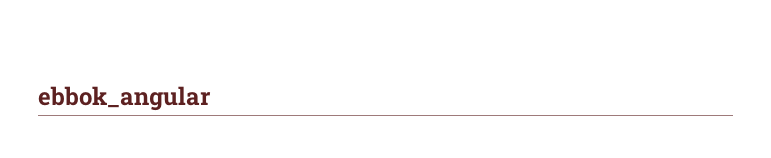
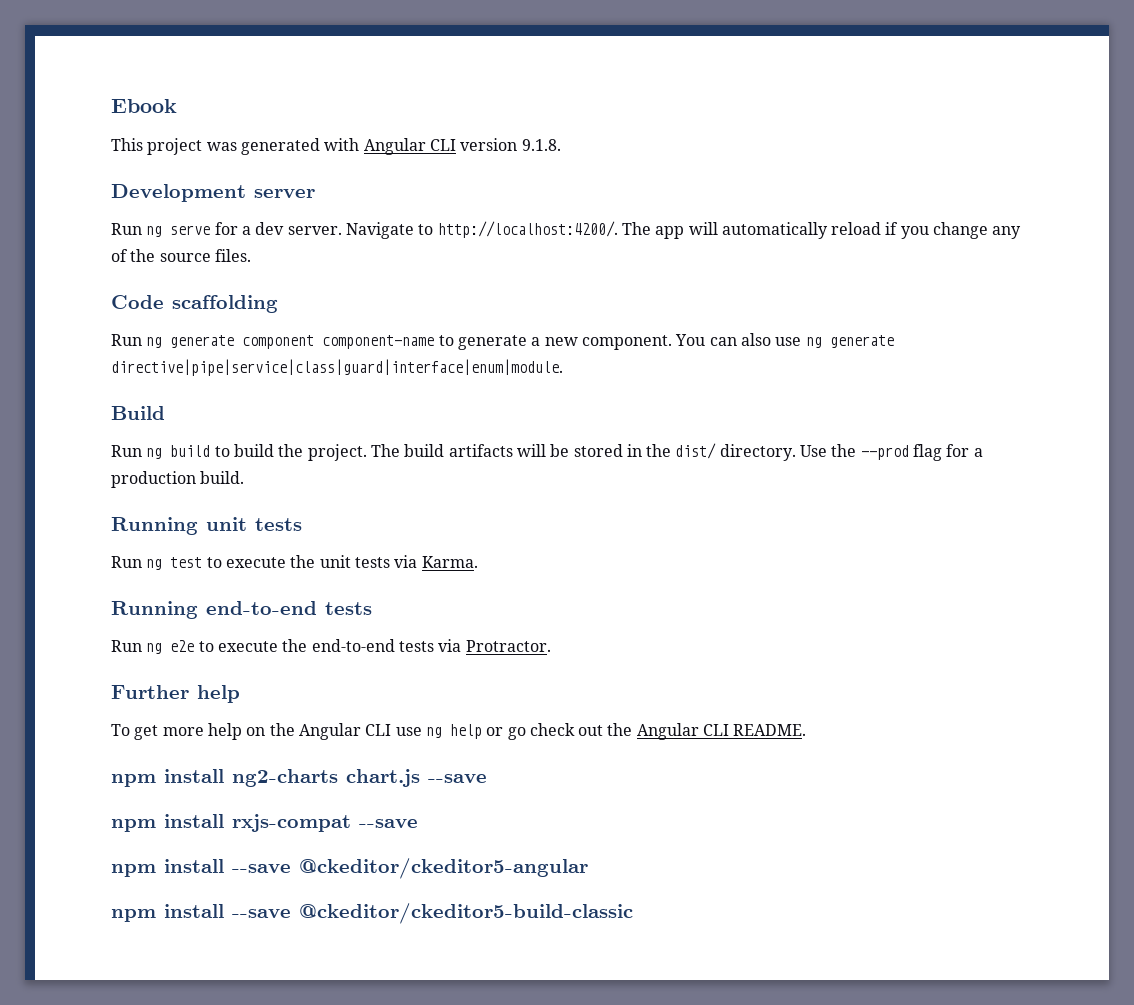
- ebbok_angular
+ Ebook
+ This project was generated with Angular CLI version 9.1.8.
+ Development server
+ Run ng serve for a dev server. Navigate to http://localhost:4200/. The app will automatically reload if you change any of the source files.
+ Code scaffolding
+ Run ng generate component component-name to generate a new component. You can also use ng generate directive|pipe|service|class|guard|interface|enum|module.
+ Build
+ Run ng build to build the project. The build artifacts will be stored in the dist/ directory. Use the --prod flag for a production build.
+ Running unit tests
+ Run ng test to execute the unit tests via Karma.
+ Running end-to-end tests
+ Run ng e2e to execute the end-to-end tests via Protractor.
+ Further help
+ To get more help on the Angular CLI use ng help or go check out the Angular CLI README.
+ npm install ng2-charts chart.js --save
+ npm install rxjs-compat --save
+ npm install --save @ckeditor/ckeditor5-angular
+ npm install --save @ckeditor/ckeditor5-build-classic

